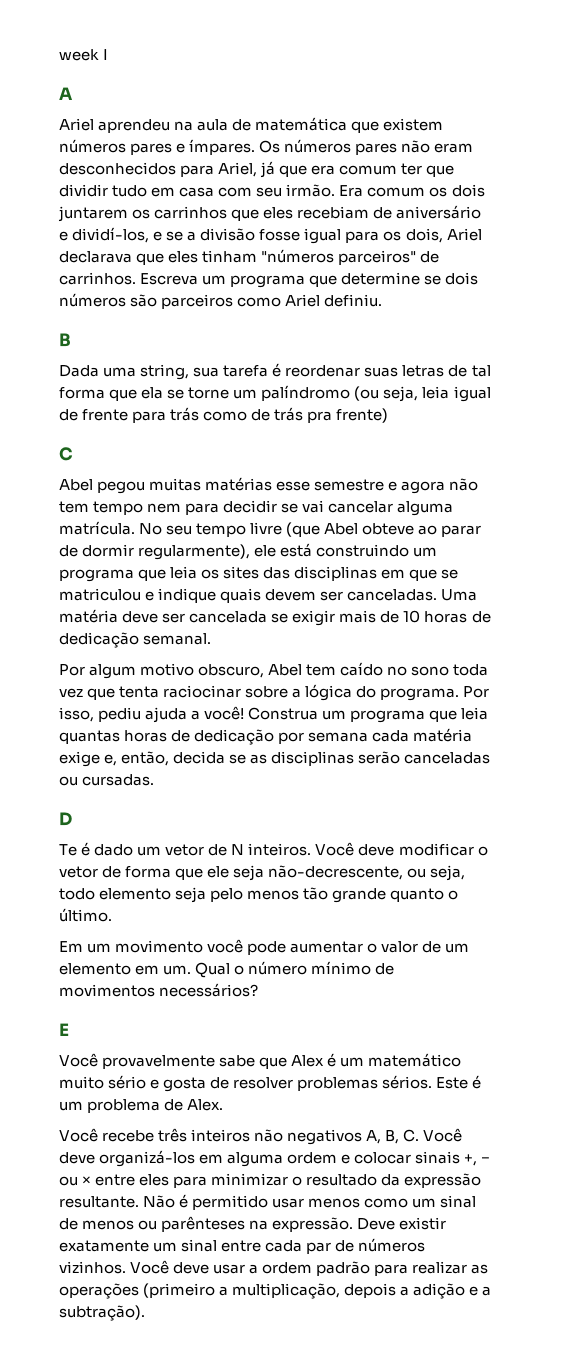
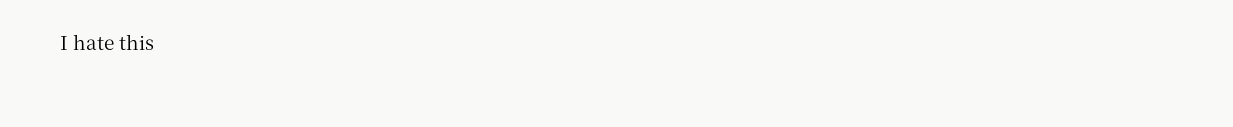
- week I
- A
- Ariel aprendeu na aula de matemática que existem números pares e ímpares. Os números pares não eram desconhecidos para Ariel, já que era comum ter que dividir tudo em casa com seu irmão. Era comum os dois juntarem os carrinhos que eles recebiam de aniversário e dividí-los, e se a divisão fosse igual para os dois, Ariel declarava que eles tinham "números parceiros" de carrinhos. Escreva um programa que determine se dois números são parceiros como Ariel definiu.
- B
- Dada uma string, sua tarefa é reordenar suas letras de tal forma que ela se torne um palíndromo (ou seja, leia igual de frente para trás como de trás pra frente)
- C
- Abel pegou muitas matérias esse semestre e agora não tem tempo nem para decidir se vai cancelar alguma matrícula. No seu tempo livre (que Abel obteve ao parar de dormir regularmente), ele está construindo um programa que leia os sites das disciplinas em que se matriculou e indique quais devem ser canceladas. Uma matéria deve ser cancelada se exigir mais de 10 horas de dedicação semanal.
- Por algum motivo obscuro, Abel tem caído no sono toda vez que tenta raciocinar sobre a lógica do programa. Por isso, pediu ajuda a você! Construa um programa que leia quantas horas de dedicação por semana cada matéria exige e, então, decida se as disciplinas serão canceladas ou cursadas.
- D
- Te é dado um vetor de N inteiros. Você deve modificar o vetor de forma que ele seja não-decrescente, ou seja, todo elemento seja pelo menos tão grande quanto o último.
- Em um movimento você pode aumentar o valor de um elemento em um. Qual o número mínimo de movimentos necessários?
- E
- Você provavelmente sabe que Alex é um matemático muito sério e gosta de resolver problemas sérios. Este é um problema de Alex.
- Você recebe três inteiros não negativos A, B, C. Você deve organizá-los em alguma ordem e colocar sinais +, − ou × entre eles para minimizar o resultado da expressão resultante. Não é permitido usar menos como um sinal de menos ou parênteses na expressão. Deve existir exatamente um sinal entre cada par de números vizinhos. Você deve usar a ordem padrão para realizar as operações (primeiro a multiplicação, depois a adição e a subtração).
+ I hate this

